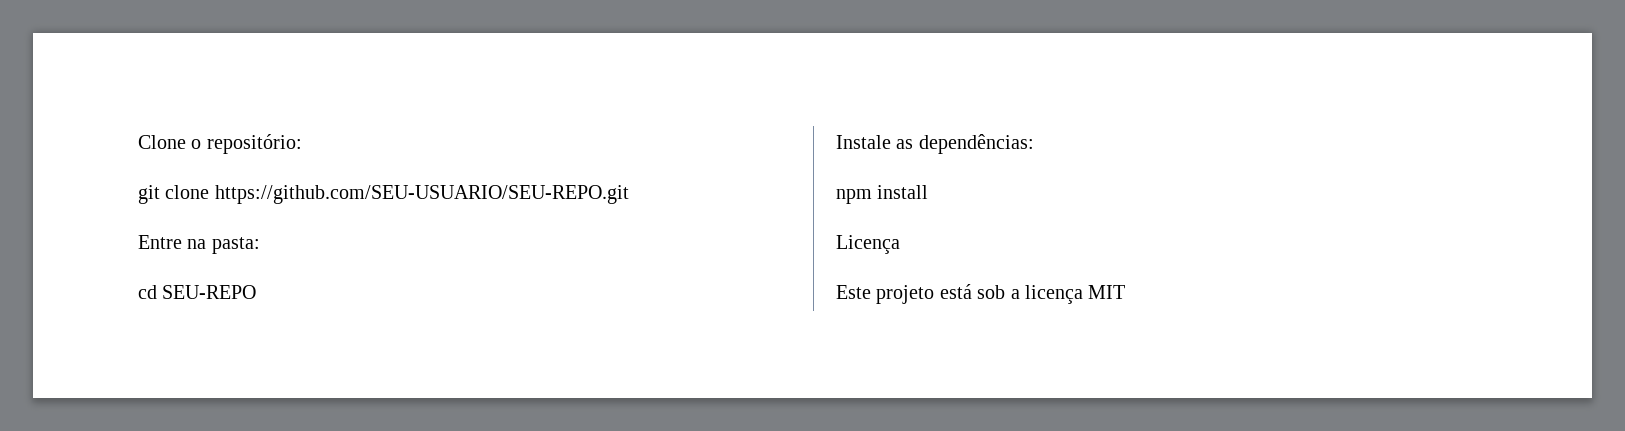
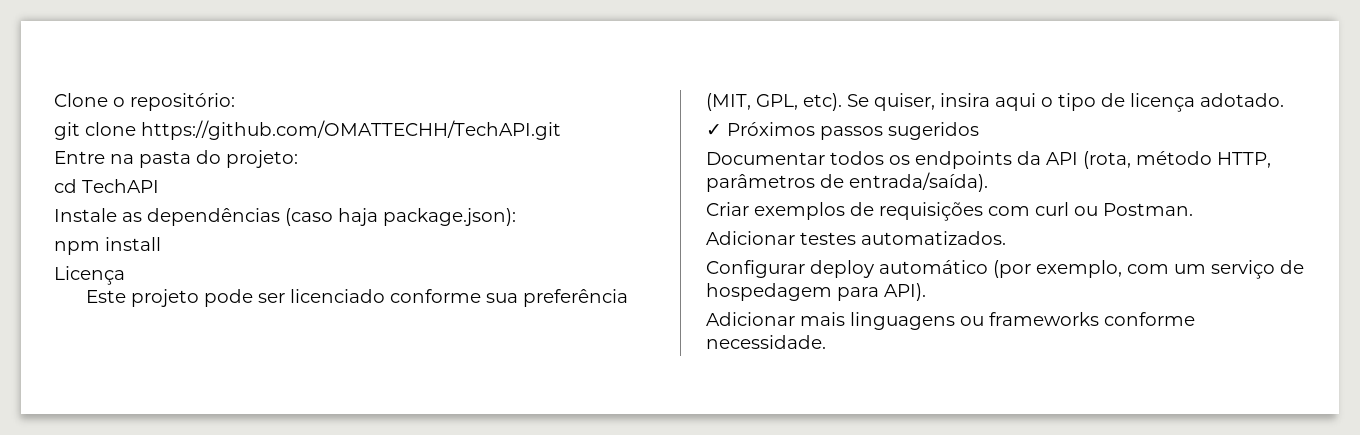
- git clone https://github.com/SEU-USUARIO/SEU-REPO.git
+ git clone https://github.com/OMATTECHH/TechAPI.git
- Entre na pasta:
+ Entre na pasta do projeto:
- cd SEU-REPO
+ cd TechAPI
- Instale as dependências:
+ Instale as dependências (caso haja package.json):
- Este projeto está sob a licença MIT
+ Este projeto pode ser licenciado conforme sua preferência (MIT, GPL, etc). Se quiser, insira aqui o tipo de licença adotado.
+ ✓ Próximos passos sugeridos
+ Documentar todos os endpoints da API (rota, método HTTP, parâmetros de entrada/saída).
+ Criar exemplos de requisições com curl ou Postman.
+ Adicionar testes automatizados.
+ Configurar deploy automático (por exemplo, com um serviço de hospedagem para API).
+ Adicionar mais linguagens ou frameworks conforme necessidade.

